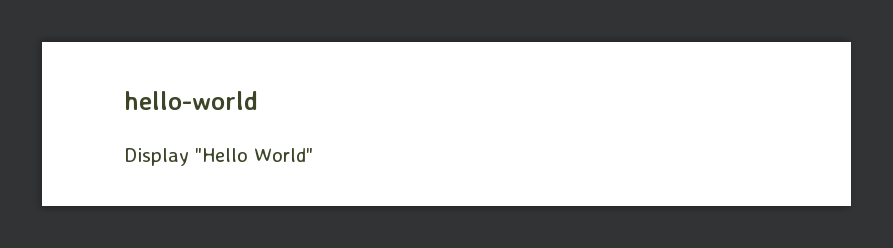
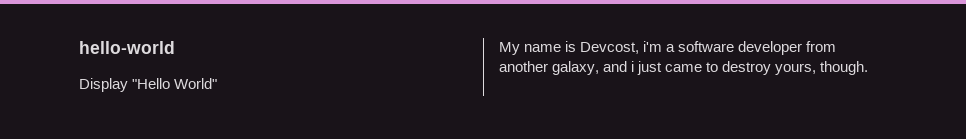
+ My name is Devcost, i'm a software developer from another galaxy, and i just came to destroy yours, though.

